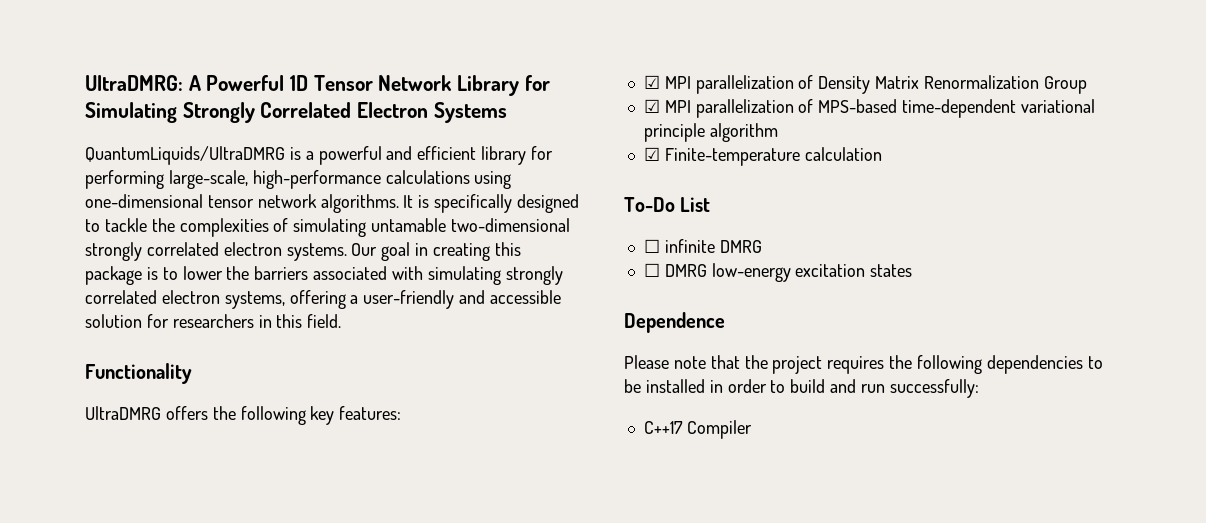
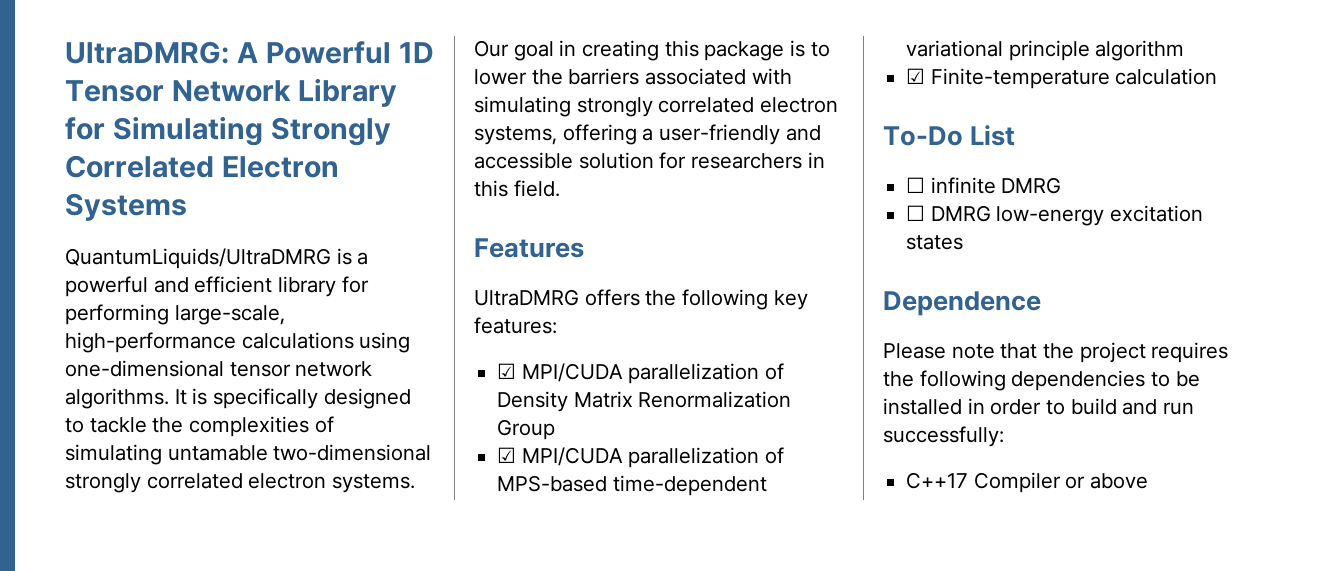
- Functionality
+ Features
- ☑ MPI parallelization of Density Matrix Renormalization Group
+ ☑ MPI/CUDA parallelization of Density Matrix Renormalization Group
- ☑ MPI parallelization of MPS-based time-dependent variational principle algorithm
+ ☑ MPI/CUDA parallelization of MPS-based time-dependent variational principle algorithm
- C++17 Compiler
+ C++17 Compiler or above

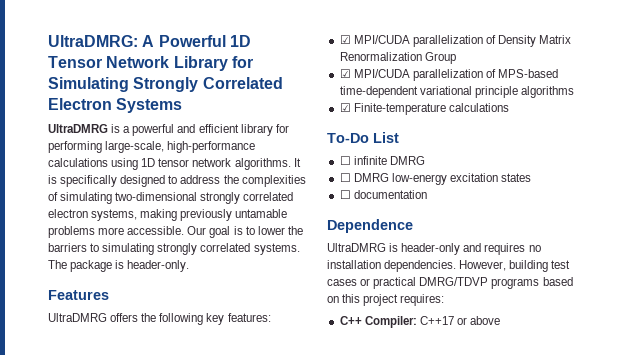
- QuantumLiquids/UltraDMRG is a powerful and efficient library for performing large-scale, high-performance calculations using one-dimensional tensor network algorithms.
+ UltraDMRG is a powerful and efficient library for performing large-scale, high-performance calculations using 1D tensor network algorithms.
- It is specifically designed to tackle the complexities of simulating untamable two-dimensional strongly correlated electron systems. Our goal in creating this package is to lower the barriers associated with simulating strongly correlated electron systems, offering a user-friendly and accessible solution for researchers in this field.
+ It is specifically designed to address the complexities of simulating two-dimensional strongly correlated electron systems, making previously untamable problems more accessible. Our goal is to lower the barriers to simulating strongly correlated systems. The package is header-only.
- ☑ MPI/CUDA parallelization of MPS-based time-dependent variational principle algorithm
+ ☑ MPI/CUDA parallelization of MPS-based time-dependent variational principle algorithms
- ☑ Finite-temperature calculation
+ ☑ Finite-temperature calculations
+ ☐ documentation
- Please note that the project requires the following dependencies to be installed in order to build and run successfully:
- C++17 Compiler or above
+ UltraDMRG is header-only and requires no installation dependencies. However, building test cases or practical DMRG/TDVP programs based on this project requires:
+ C++ Compiler: C++17 or above

